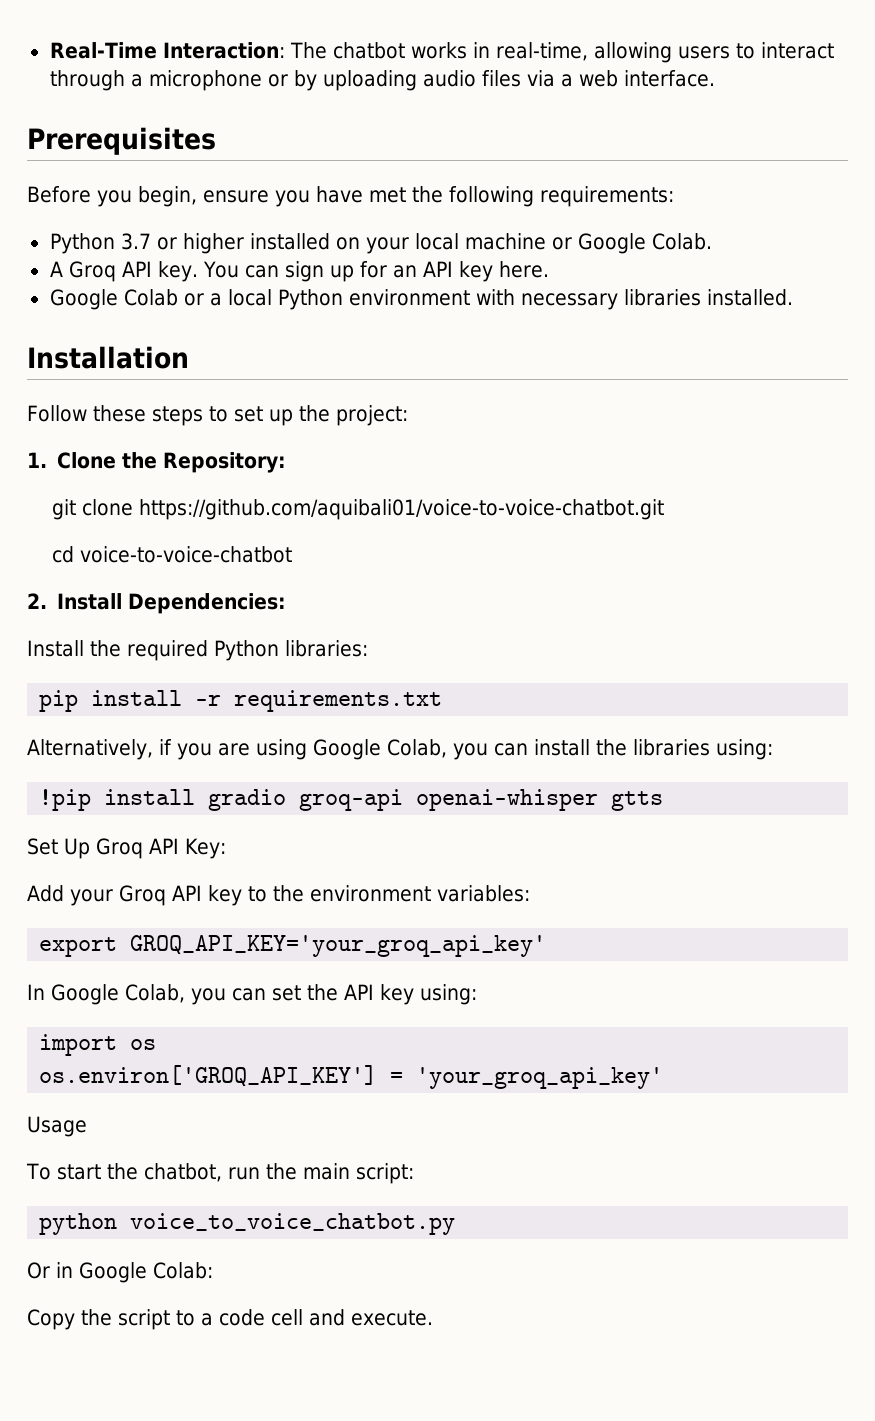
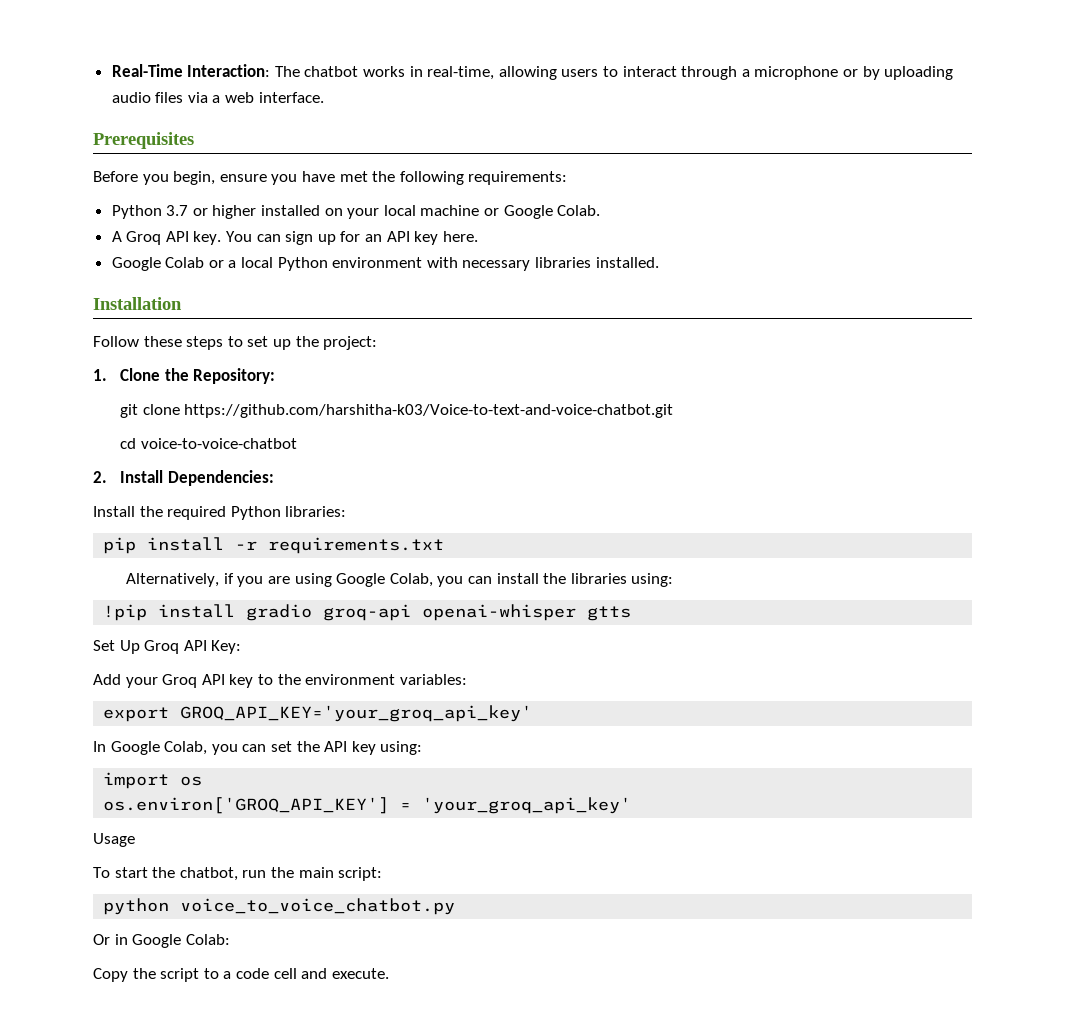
- git clone https://github.com/aquibali01/voice-to-voice-chatbot.git
+ git clone https://github.com/harshitha-k03/Voice-to-text-and-voice-chatbot.git

